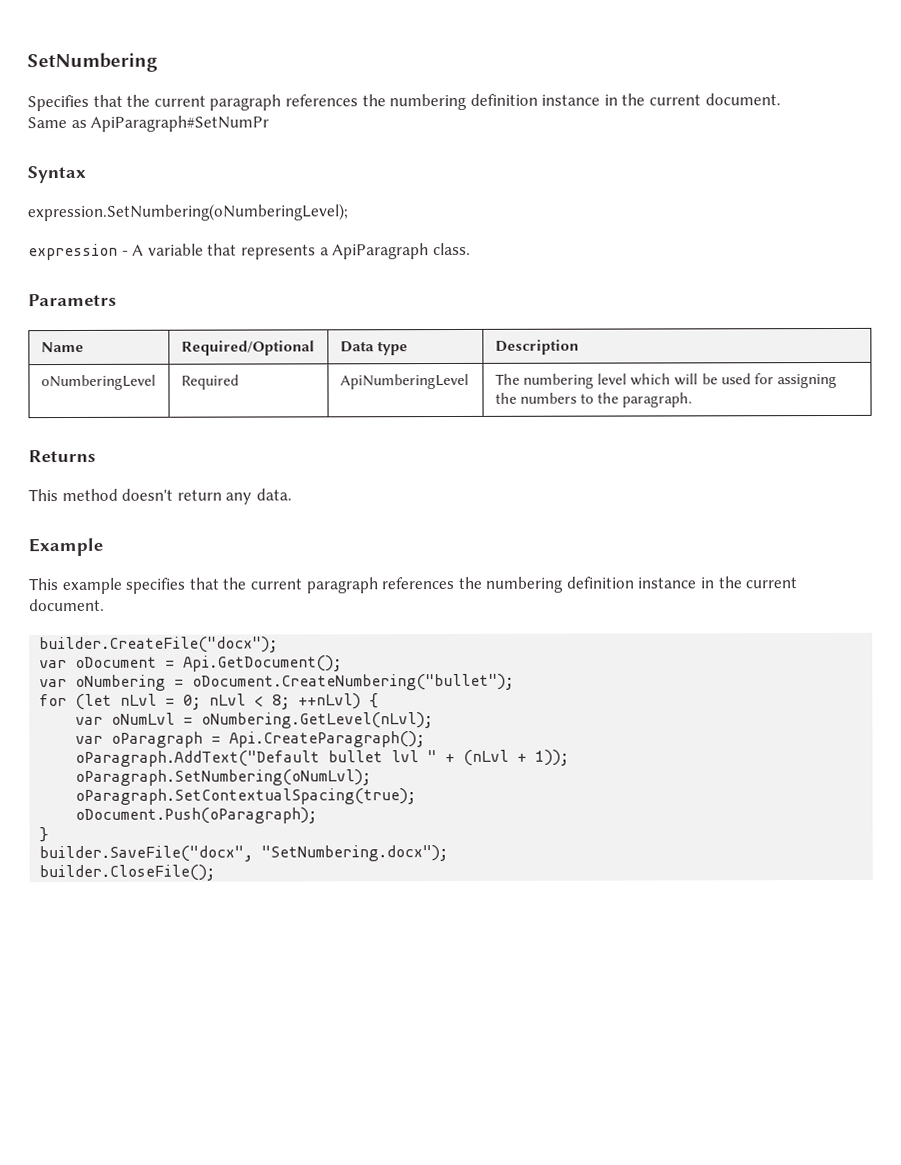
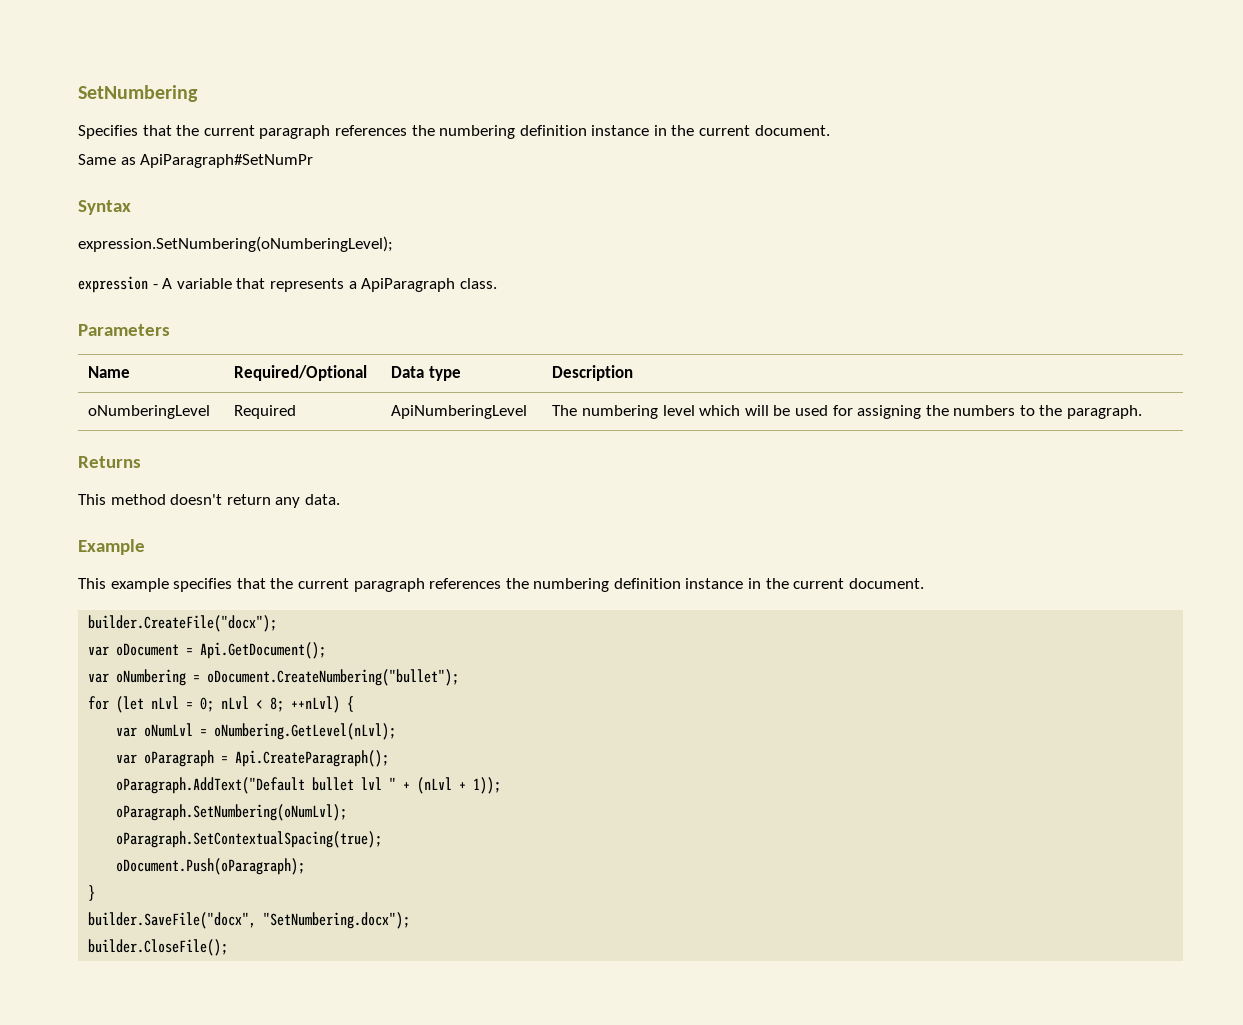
- Parametrs
+ Parameters

